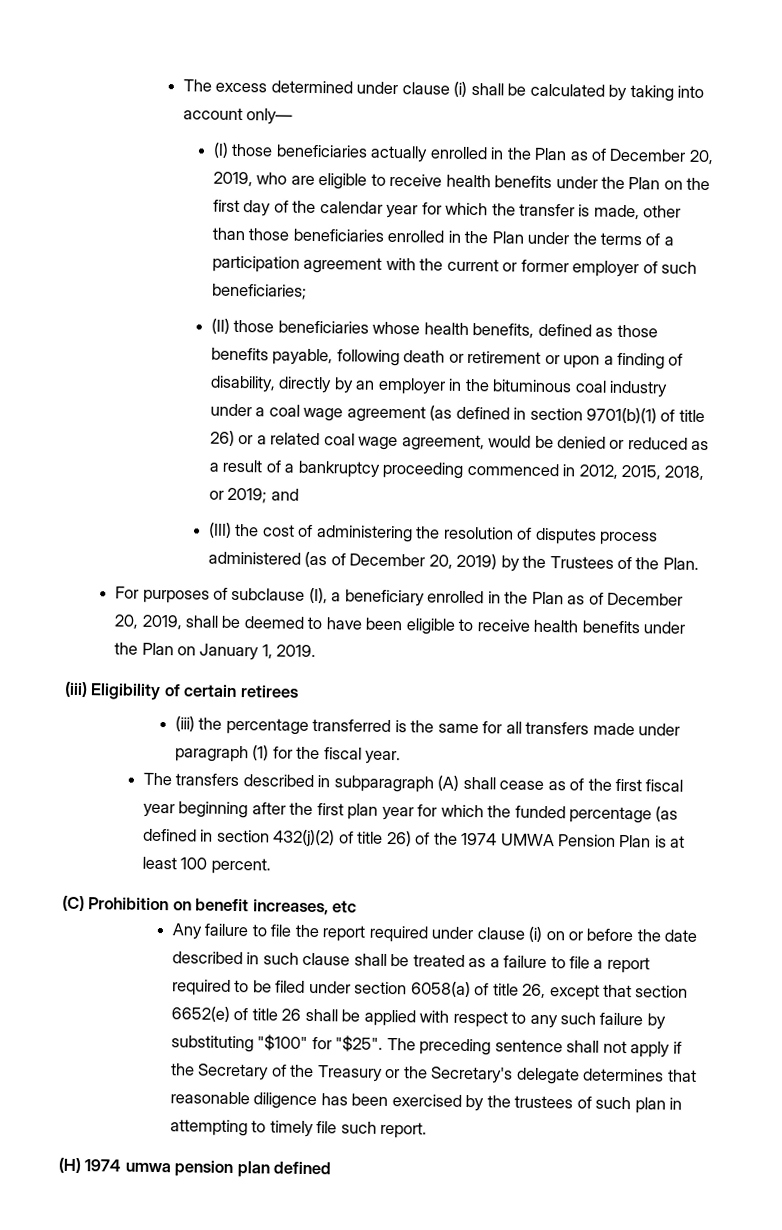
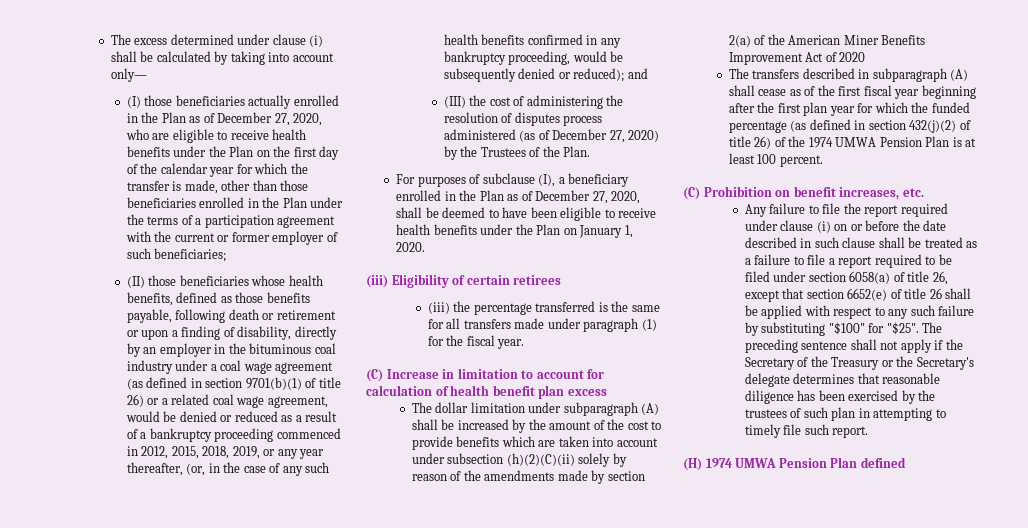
- (I) those beneficiaries actually enrolled in the Plan as of December 20, 2019, who are eligible to receive health benefits under the Plan on the first day of the calendar year for which the transfer is made, other than those beneficiaries enrolled in the Plan under the terms of a participation agreement with the current or former employer of such beneficiaries;
+ (I) those beneficiaries actually enrolled in the Plan as of December 27, 2020, who are eligible to receive health benefits under the Plan on the first day of the calendar year for which the transfer is made, other than those beneficiaries enrolled in the Plan under the terms of a participation agreement with the current or former employer of such beneficiaries;
- (II) those beneficiaries whose health benefits, defined as those benefits payable, following death or retirement or upon a finding of disability, directly by an employer in the bituminous coal industry under a coal wage agreement (as defined in section 9701(b)(1) of title 26) or a related coal wage agreement, would be denied or reduced as a result of a bankruptcy proceeding commenced in 2012, 2015, 2018, or 2019;
+ (II) those beneficiaries whose health benefits, defined as those benefits payable, following death or retirement or upon a finding of disability, directly by an employer in the bituminous coal industry under a coal wage agreement (as defined in section 9701(b)(1) of title 26) or a related coal wage agreement, would be denied or reduced as a result of a bankruptcy proceeding commenced in 2012, 2015, 2018, 2019, or any year thereafter, (or, in the case of any such health benefits confirmed in any bankruptcy proceeding, would be subsequently denied or reduced);
- (III) the cost of administering the resolution of disputes process administered (as of December 20, 2019) by the Trustees of the Plan.
+ (III) the cost of administering the resolution of disputes process administered (as of December 27, 2020) by the Trustees of the Plan.
- For purposes of subclause (I), a beneficiary enrolled in the Plan as of December 20, 2019, shall be deemed to have been eligible to receive health benefits under the Plan on January 1, 2019.
+ For purposes of subclause (I), a beneficiary enrolled in the Plan as of December 27, 2020, shall be deemed to have been eligible to receive health benefits under the Plan on January 1, 2020.
+ (C) Increase in limitation to account for calculation of health benefit plan excess
+ The dollar limitation under subparagraph (A) shall be increased by the amount of the cost to provide benefits which are taken into account under subsection (h)(2)(C)(ii) solely by reason of the amendments made by section 2(a) of the American Miner Benefits Improvement Act of 2020
- (C) Prohibition on benefit increases, etc
+ (C) Prohibition on benefit increases, etc.
- (H) 1974 umwa pension plan defined
+ (H) 1974 UMWA Pension Plan defined

